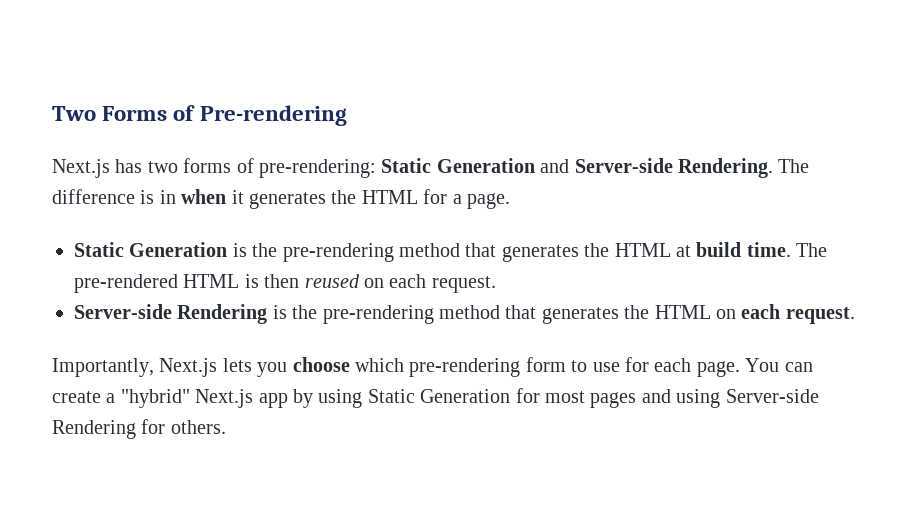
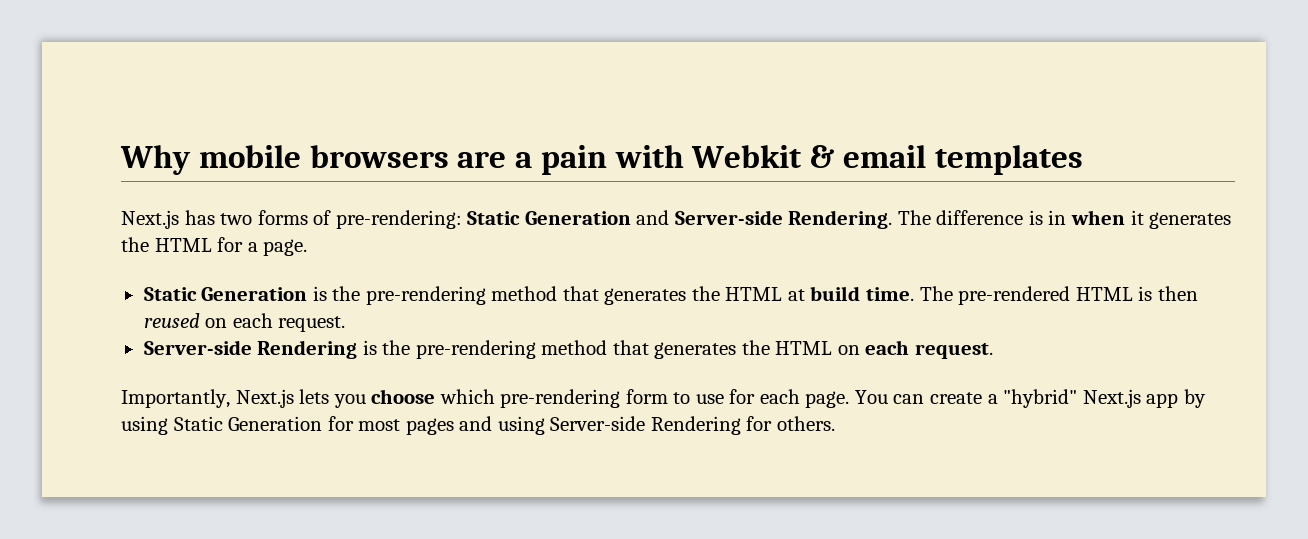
- Two Forms of Pre-rendering
+ Why mobile browsers are a pain with Webkit & email templates

